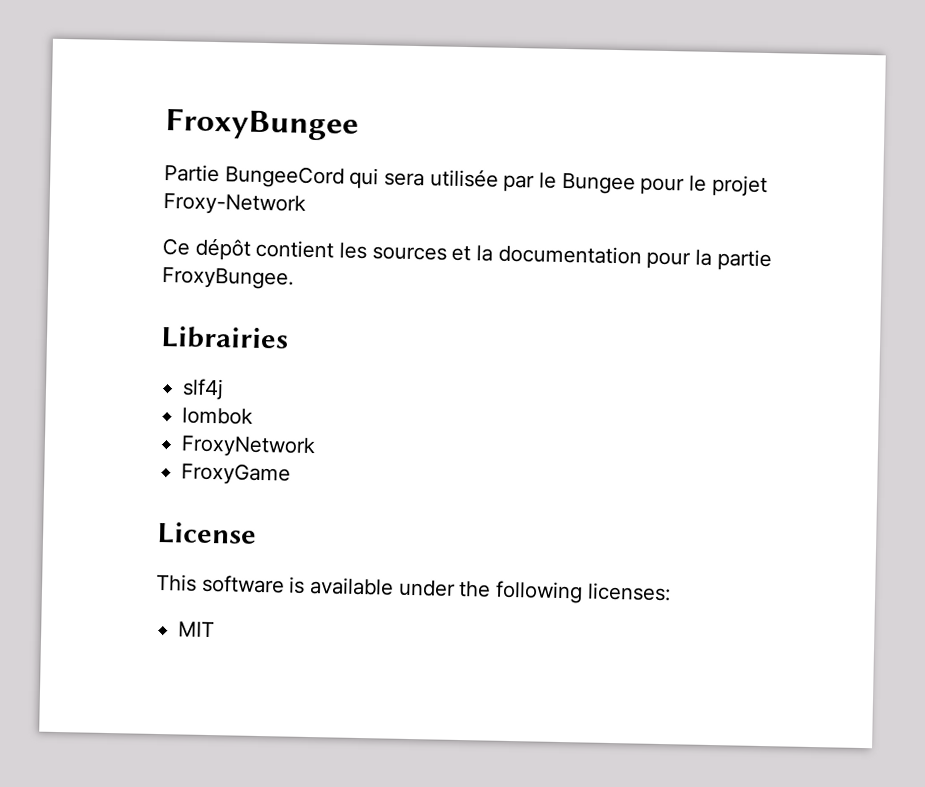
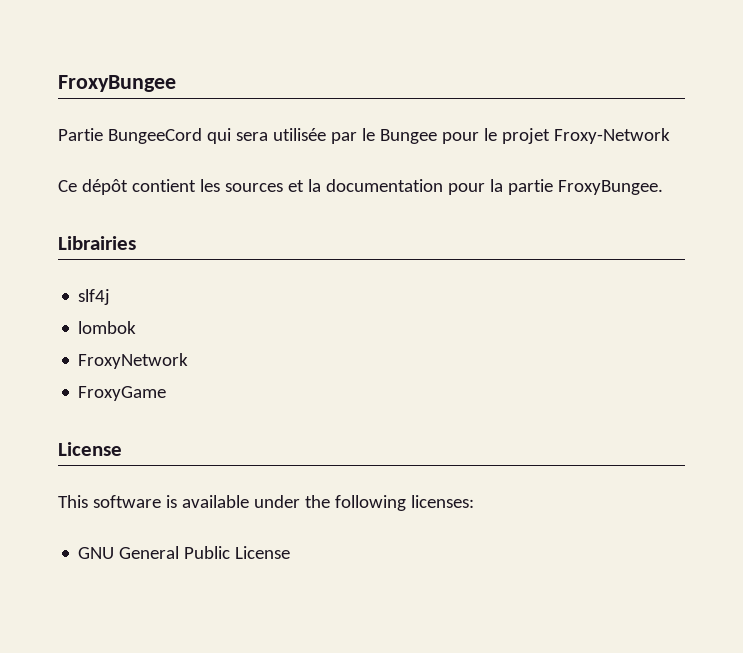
- MIT
+ GNU General Public License

